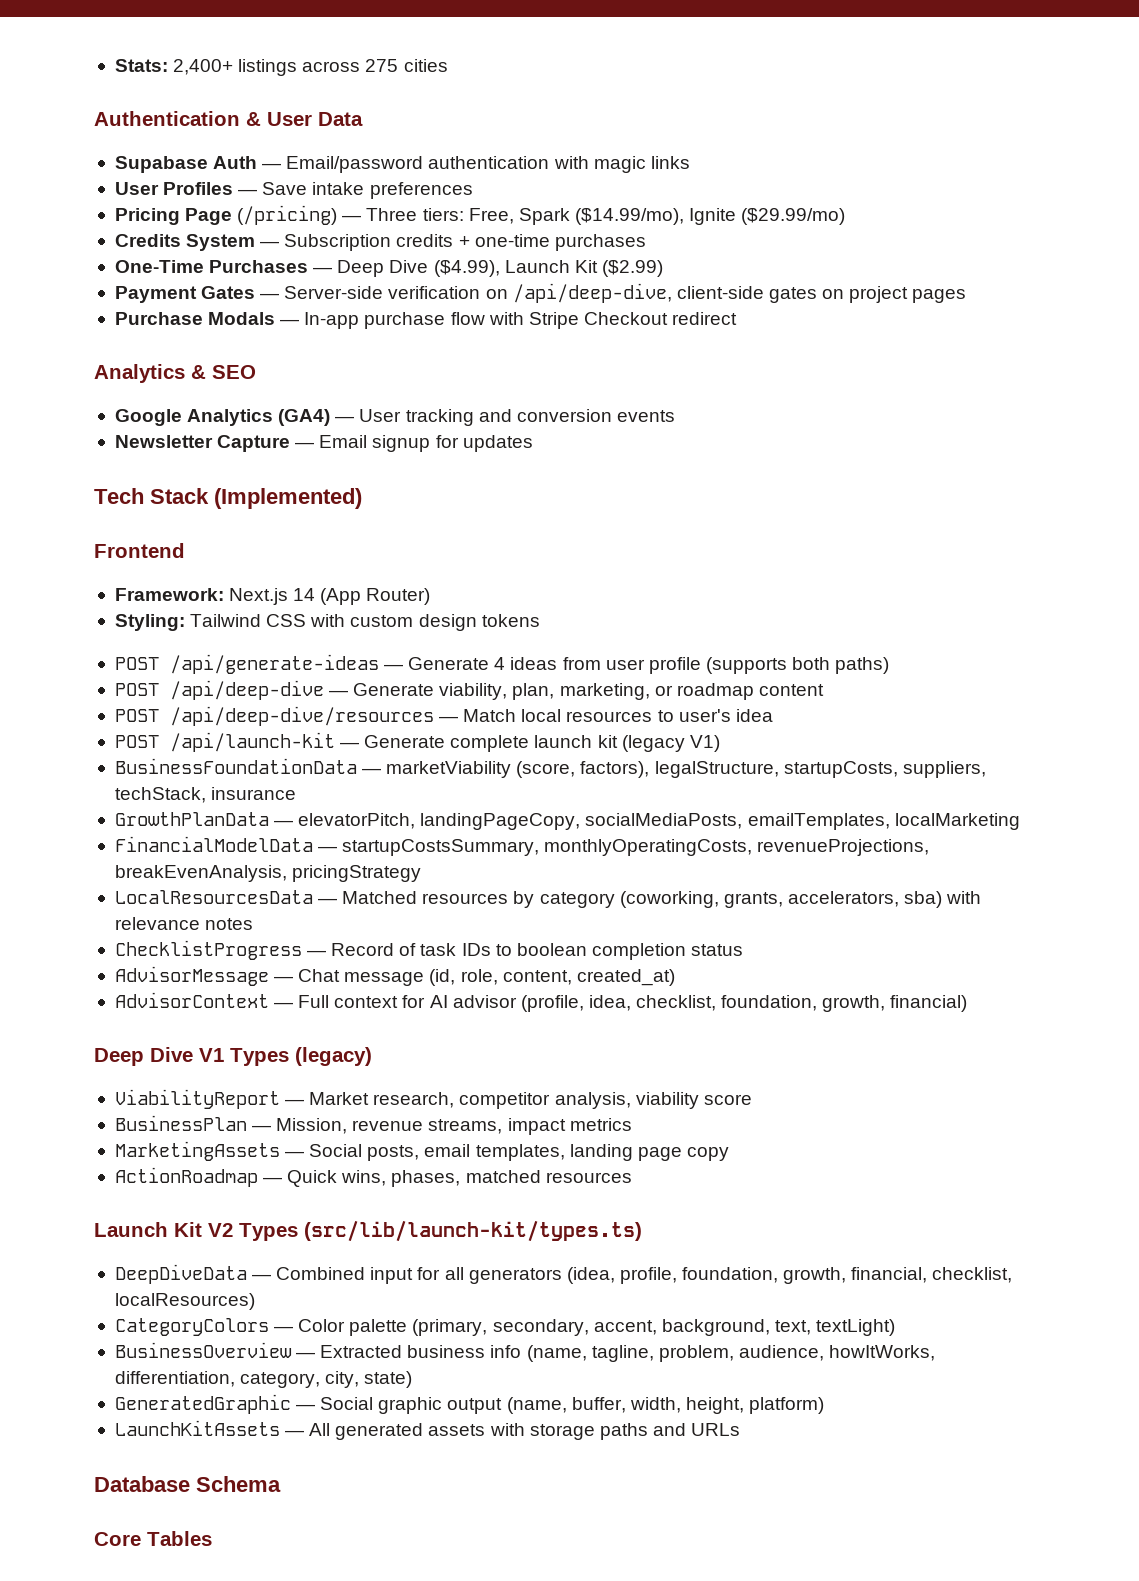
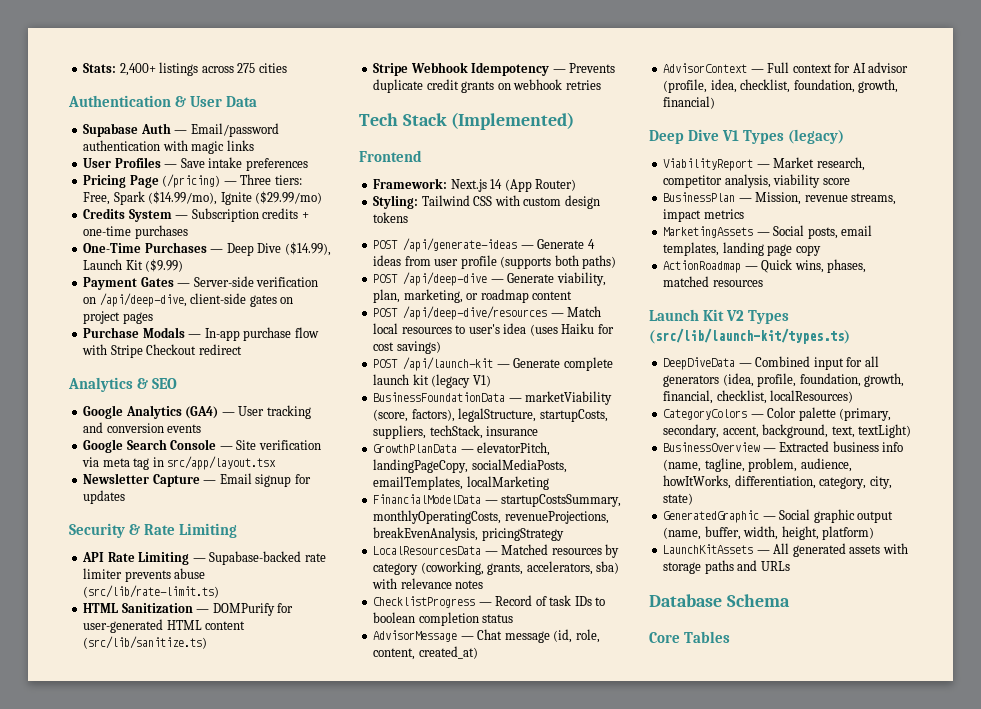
- One-Time Purchases — Deep Dive ($4.99), Launch Kit ($2.99)
+ One-Time Purchases — Deep Dive ($14.99), Launch Kit ($9.99)
+ Google Search Console — Site verification via meta tag in src/app/layout.tsx
+ Security & Rate Limiting
+ API Rate Limiting — Supabase-backed rate limiter prevents abuse (src/lib/rate-limit.ts)
+ HTML Sanitization — DOMPurify for user-generated HTML content (src/lib/sanitize.ts)
+ Stripe Webhook Idempotency — Prevents duplicate credit grants on webhook retries
- POST /api/deep-dive/resources — Match local resources to user's idea
+ POST /api/deep-dive/resources — Match local resources to user's idea (uses Haiku for cost savings)

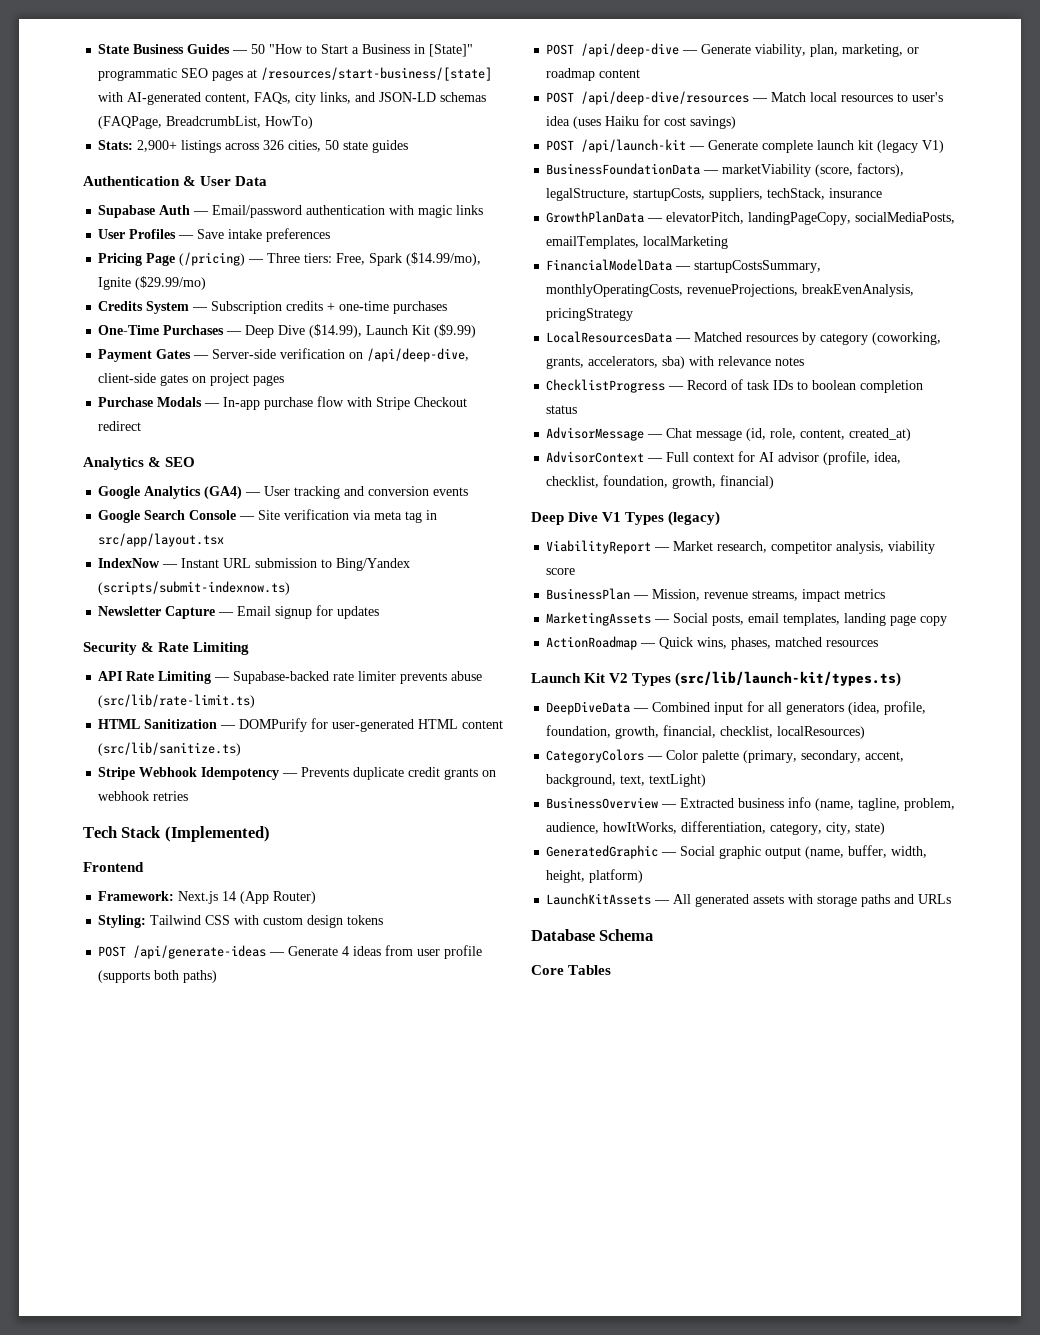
- Stats: 2,400+ listings across 275 cities
+ State Business Guides — 50 "How to Start a Business in [State]" programmatic SEO pages at /resources/start-business/[state] with AI-generated content, FAQs, city links, and JSON-LD schemas (FAQPage, BreadcrumbList, HowTo)
+ Stats: 2,900+ listings across 326 cities, 50 state guides
+ IndexNow — Instant URL submission to Bing/Yandex (scripts/submit-indexnow.ts)

